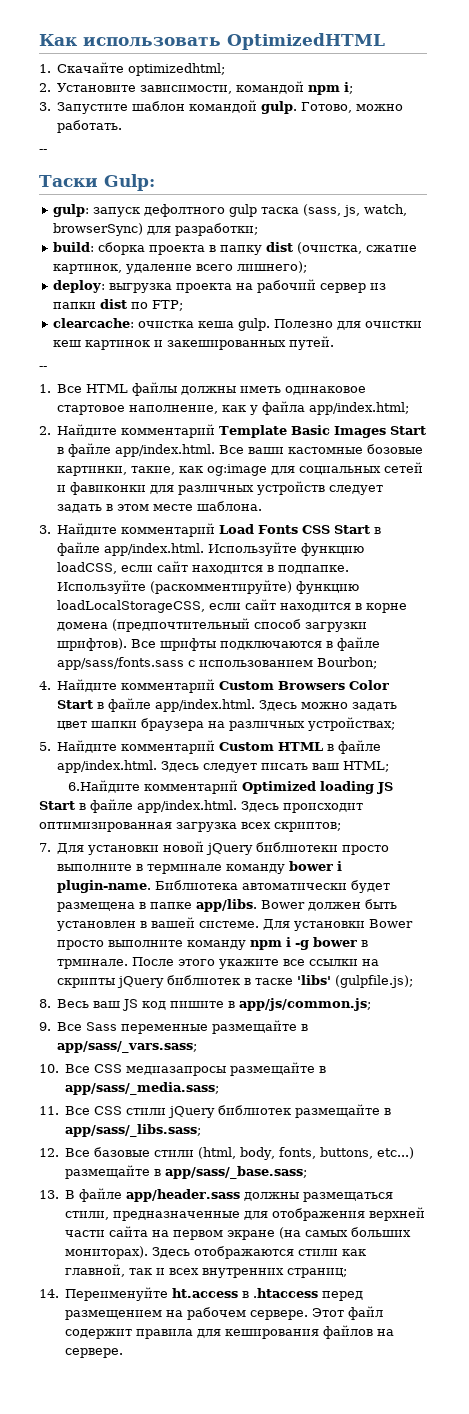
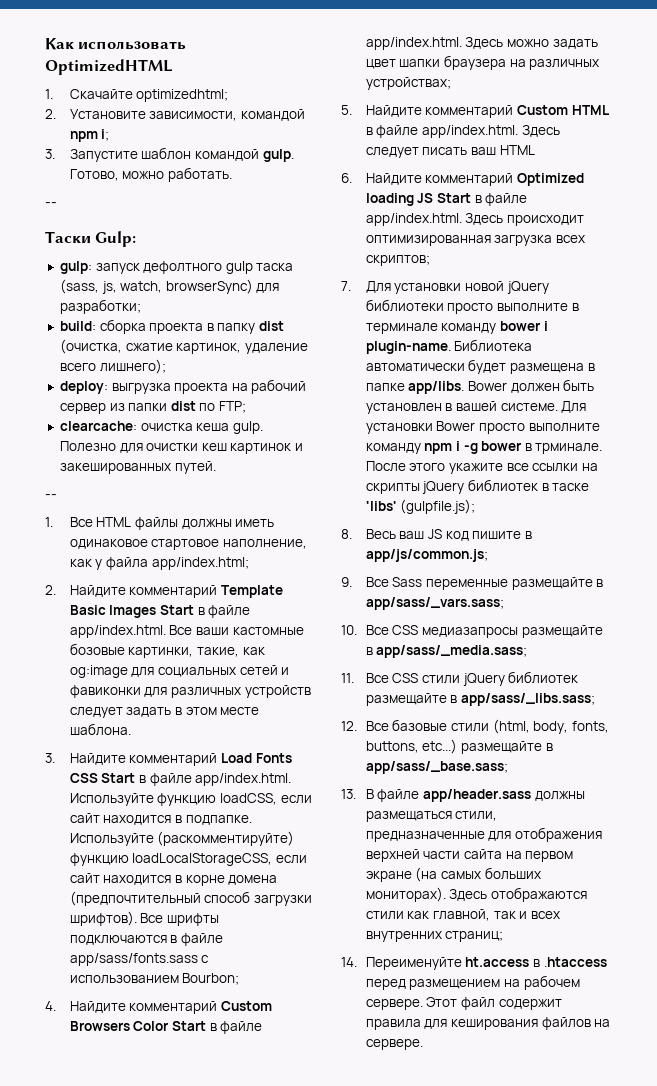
- 5. Найдите комментарий Custom HTML в файле app/index.html. Здесь следует писать ваш HTML;
- 6.Найдите комментарий Optimized loading JS Start в файле app/index.html. Здесь происходит оптимизированная загрузка всех скриптов;
+ 5. Найдите комментарий Custom HTML в файле app/index.html. Здесь следует писать ваш HTML
+ 6. Найдите комментарий Optimized loading JS Start в файле app/index.html. Здесь происходит оптимизированная загрузка всех скриптов;

